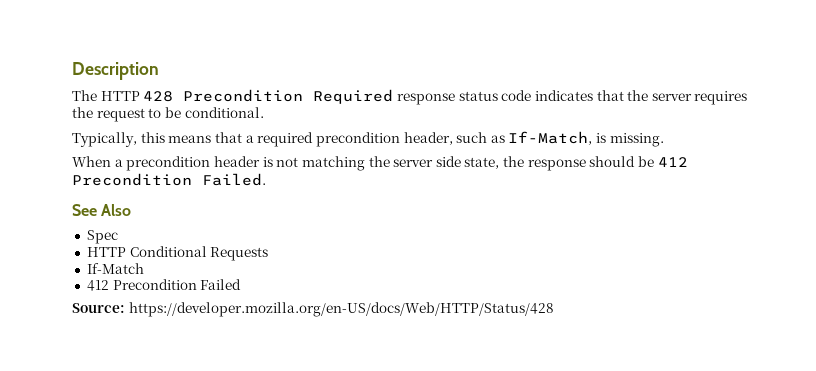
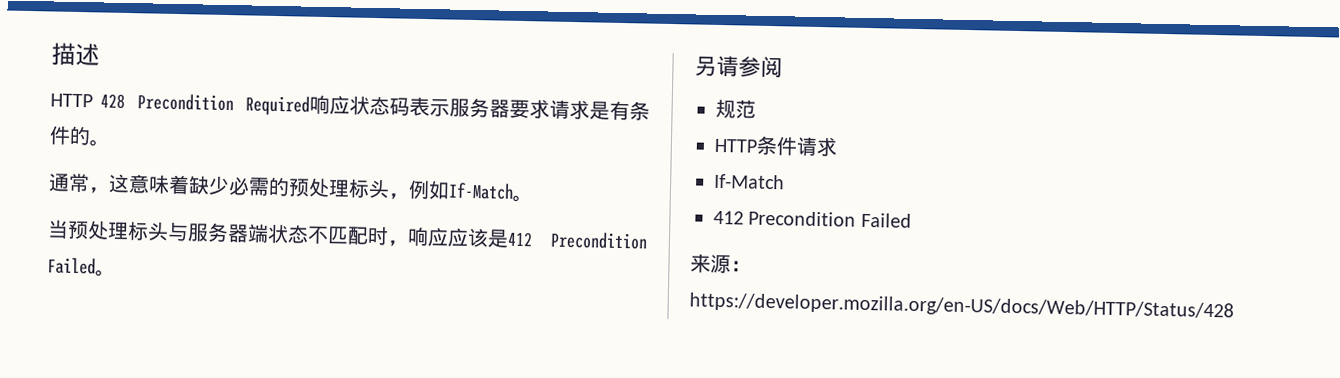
- Description
- The HTTP 428 Precondition Required response status code indicates that the server requires the request to be conditional.
- Typically, this means that a required precondition header, such as If-Match, is missing.
- When a precondition header is not matching the server side state, the response should be 412 Precondition Failed.
- See Also
- Spec
- HTTP Conditional Requests
+ 描述
+ HTTP 428 Precondition Required响应状态码表示服务器要求请求是有条件的。
+ 通常，这意味着缺少必需的预处理标头，例如If-Match。
+ 当预处理标头与服务器端状态不匹配时，响应应该是412 Precondition Failed。
+ 另请参阅
+ 规范
+ HTTP条件请求
- Source: https://developer.mozilla.org/en-US/docs/Web/HTTP/Status/428
+ 来源：https://developer.mozilla.org/en-US/docs/Web/HTTP/Status/428

